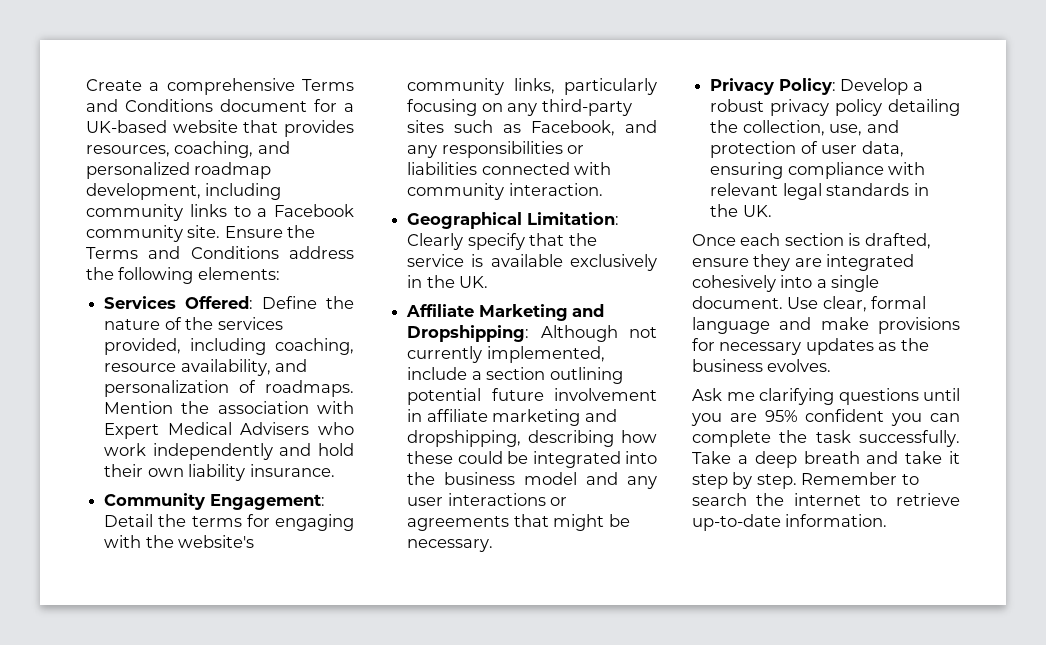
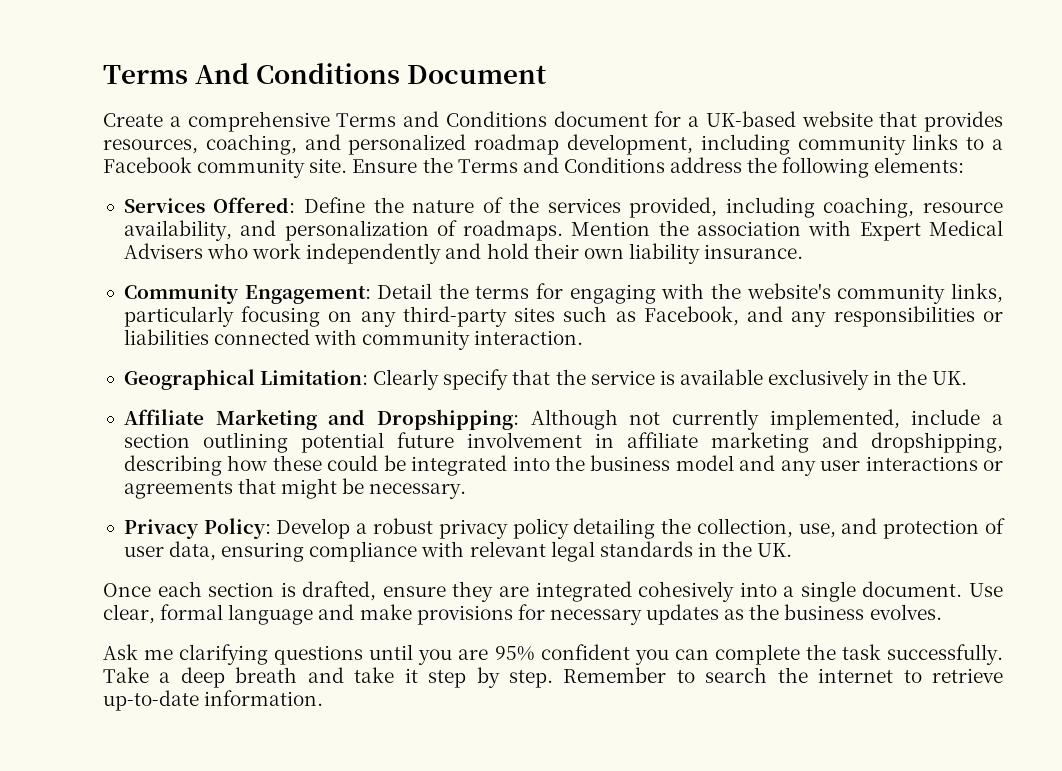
+ Terms And Conditions Document

